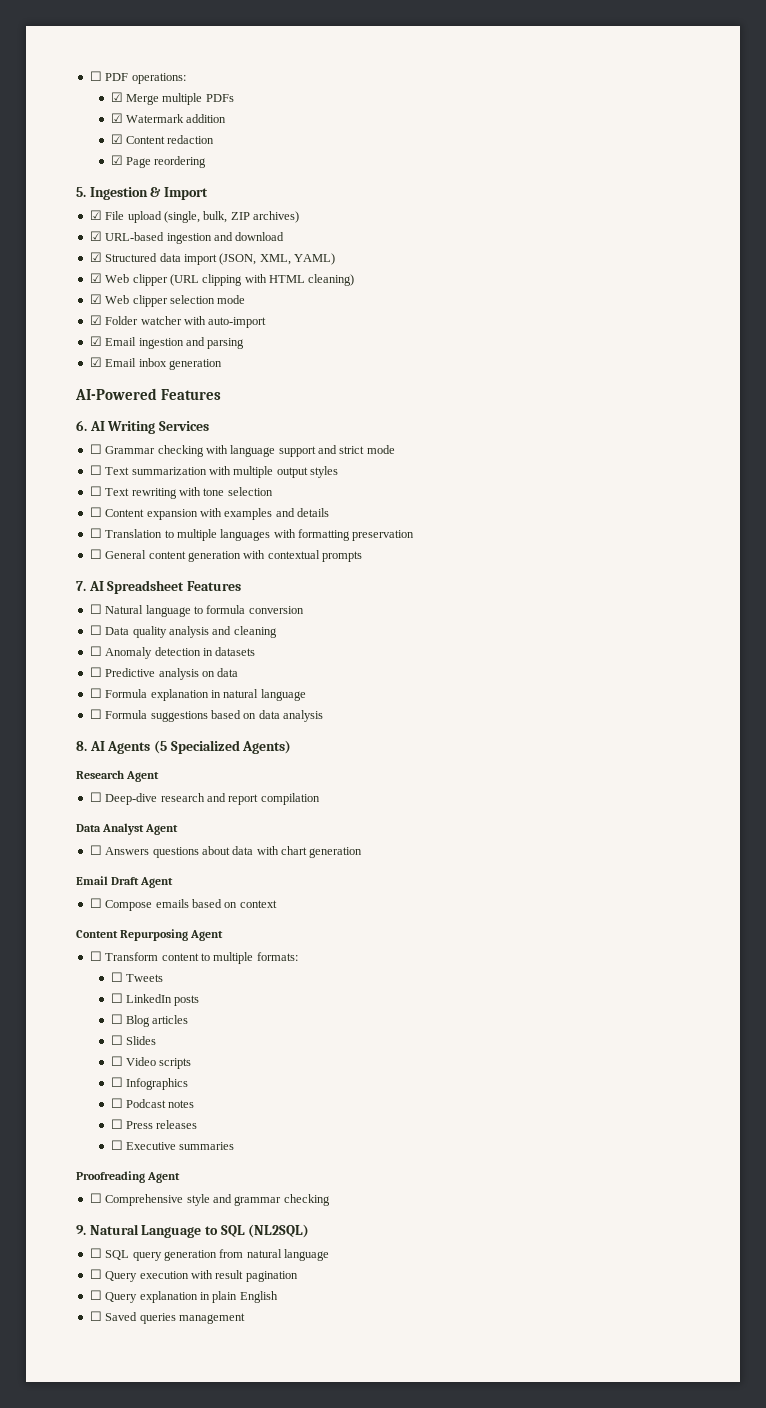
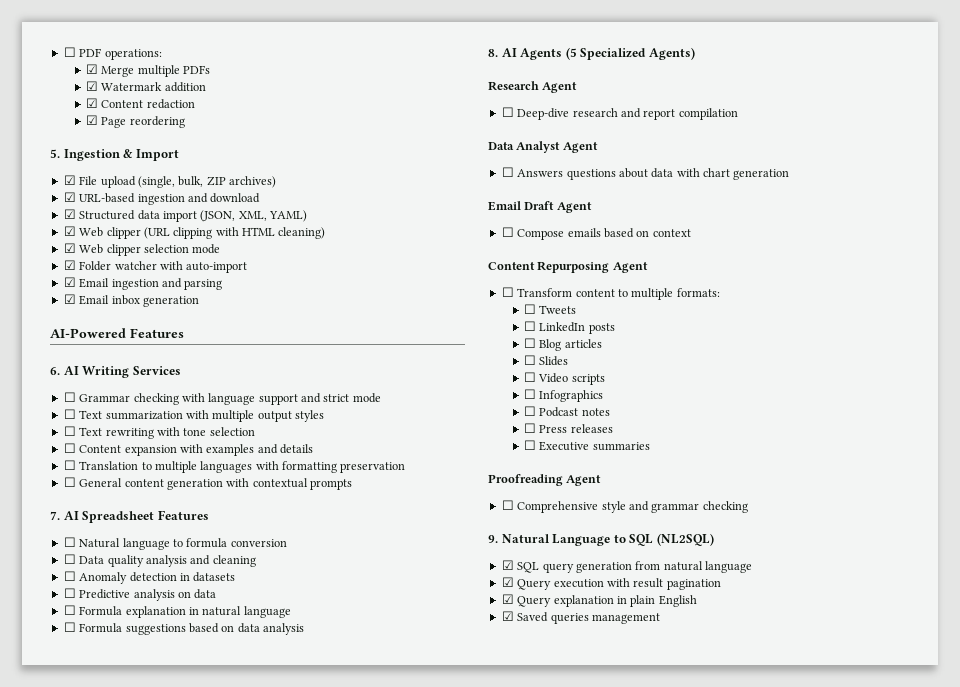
- ☐ SQL query generation from natural language
+ ☑ SQL query generation from natural language
- ☐ Query execution with result pagination
+ ☑ Query execution with result pagination
- ☐ Query explanation in plain English
+ ☑ Query explanation in plain English
- ☐ Saved queries management
+ ☑ Saved queries management

